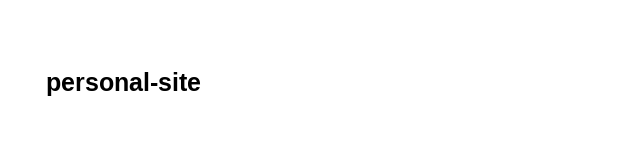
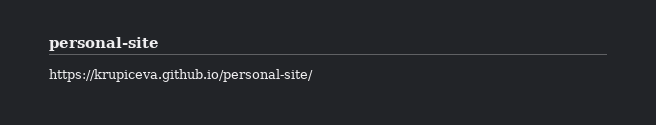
+ https://krupiceva.github.io/personal-site/

